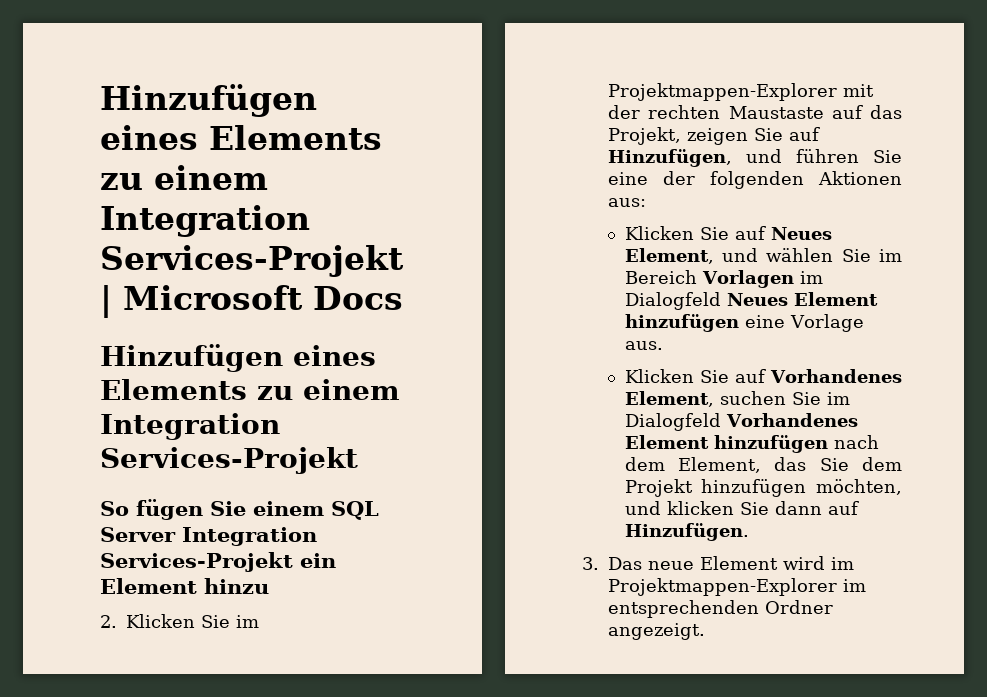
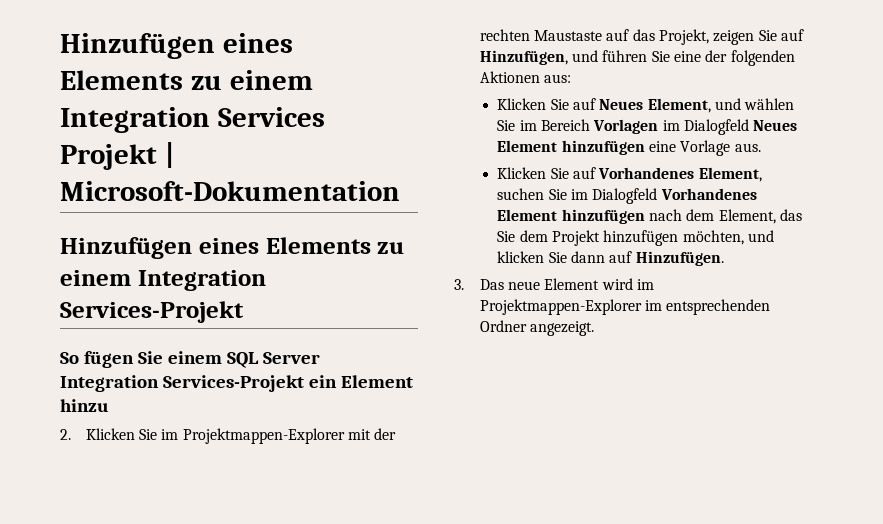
- Hinzufügen eines Elements zu einem Integration Services-Projekt | Microsoft Docs
+ Hinzufügen eines Elements zu einem Integration Services Projekt | Microsoft-Dokumentation

